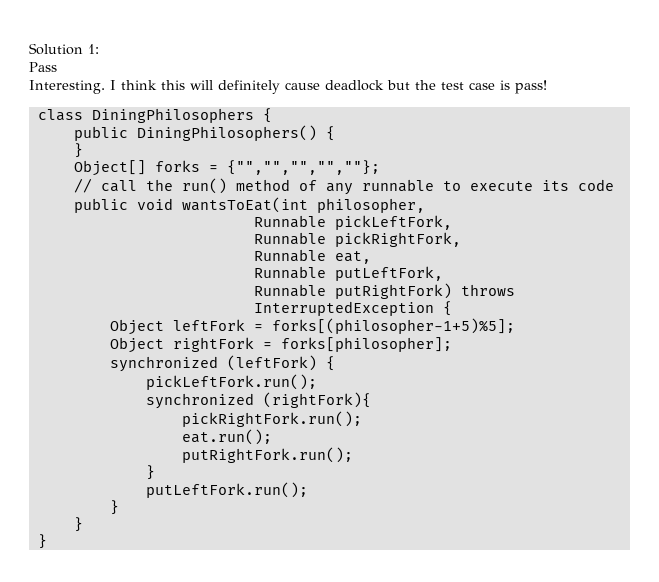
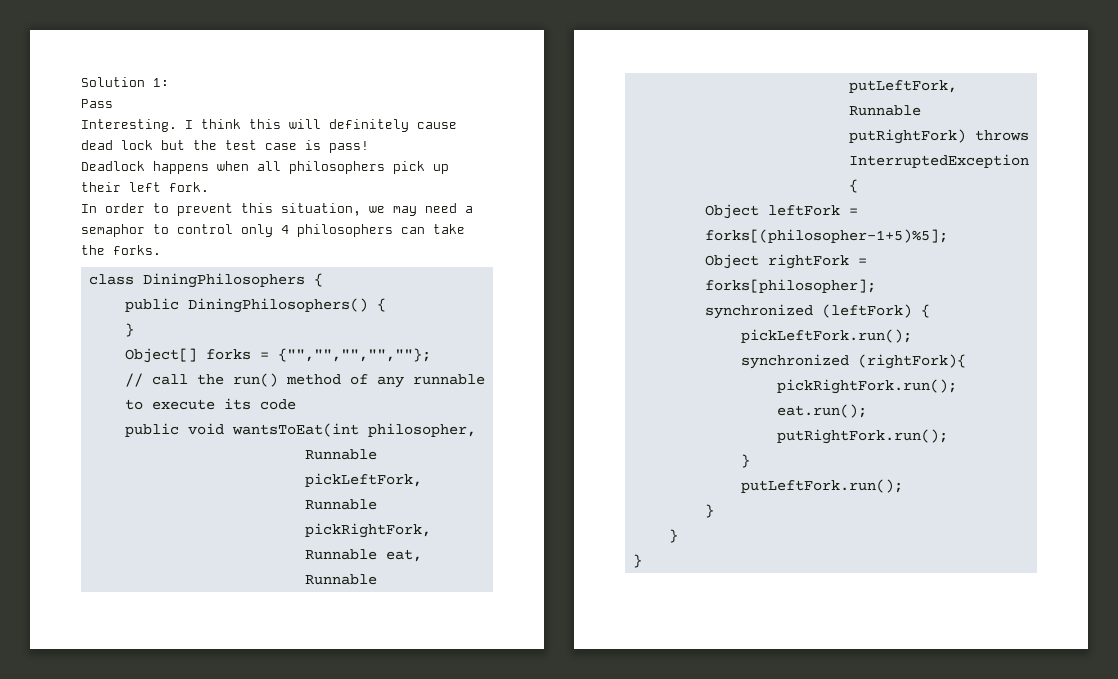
- I think this will definitely cause deadlock but the test case is pass!
+ I think this will definitely cause dead lock but the test case is pass!
+ Deadlock happens when all philosophers pick up their left fork.
+ In order to prevent this situation, we may need a semaphor to control only 4 philosophers can take the forks.

